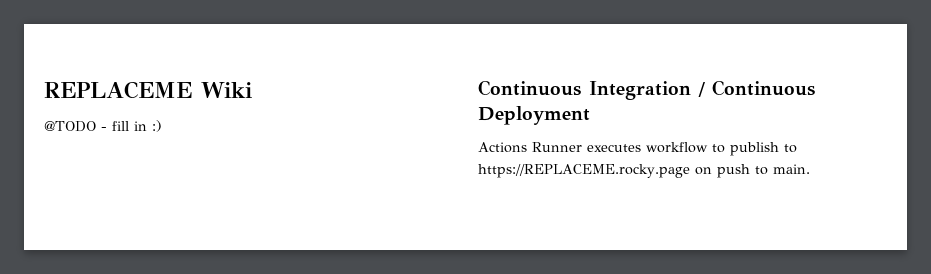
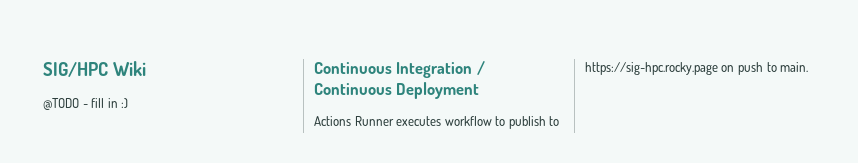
- REPLACEME Wiki
+ SIG/HPC Wiki
- Actions Runner executes workflow to publish to https://REPLACEME.rocky.page on push to main.
+ Actions Runner executes workflow to publish to https://sig-hpc.rocky.page on push to main.

